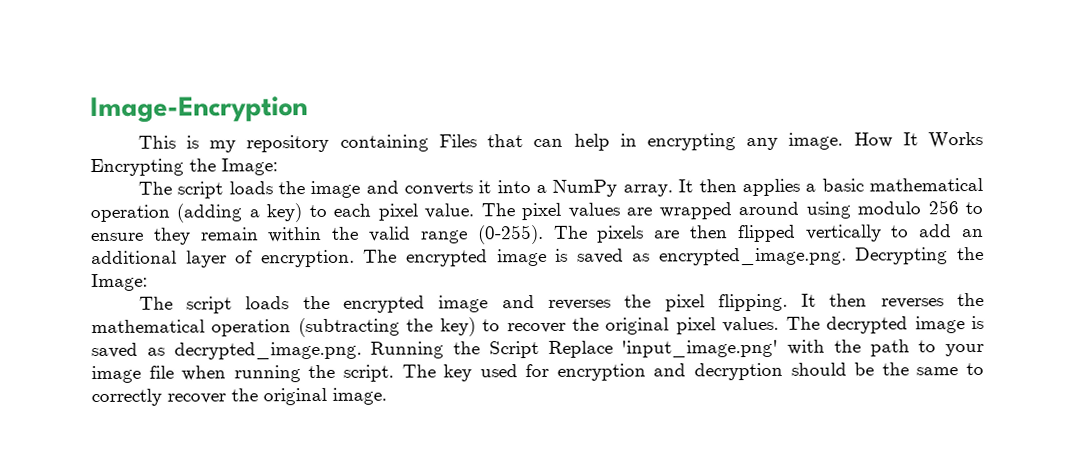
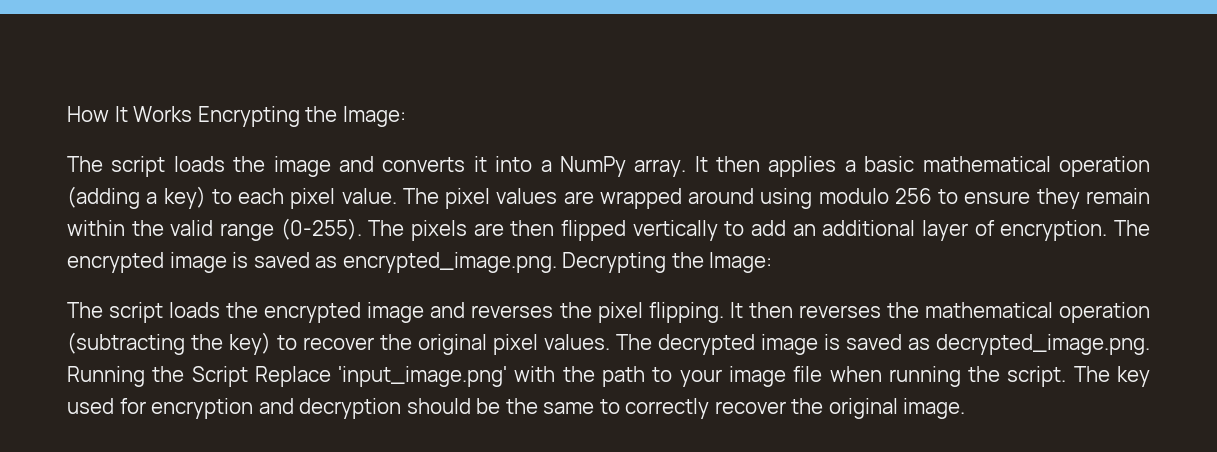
- Image-Encryption
- This is my repository containing Files that can help in encrypting any image.

